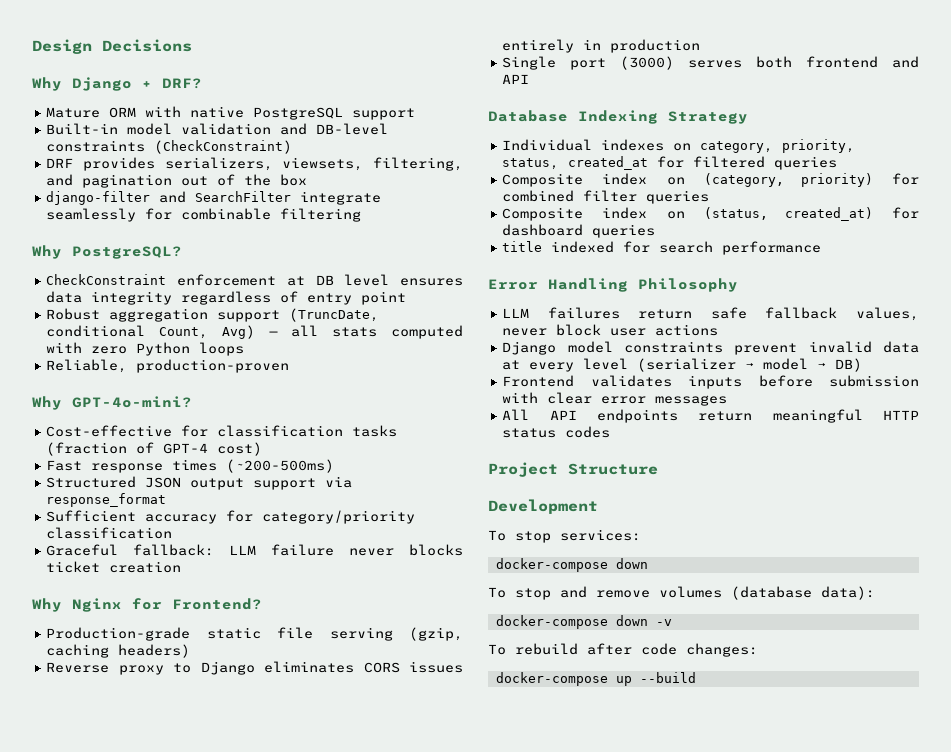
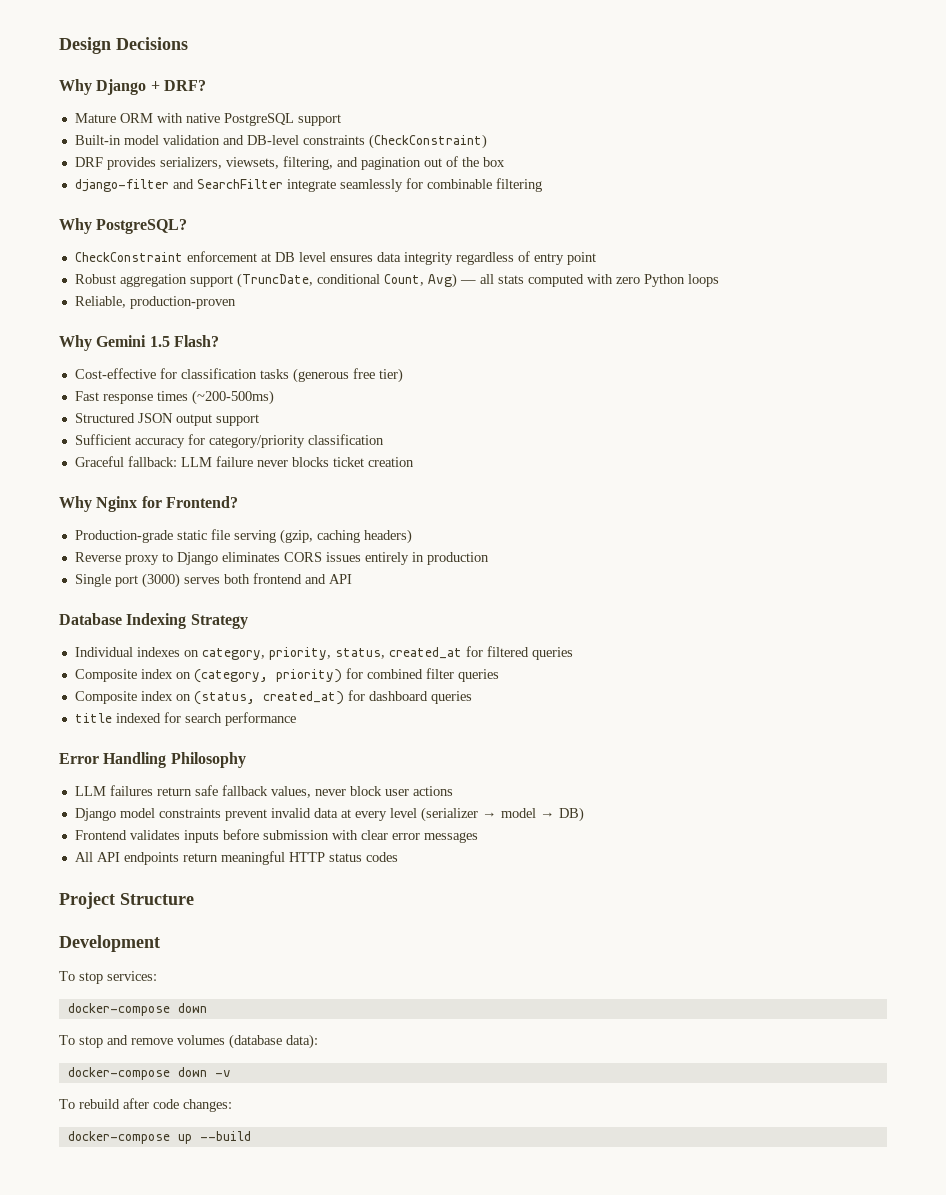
- Why GPT-4o-mini?
+ Why Gemini 1.5 Flash?
- Cost-effective for classification tasks (fraction of GPT-4 cost)
+ Cost-effective for classification tasks (generous free tier)
- Structured JSON output support via response_format
+ Structured JSON output support

